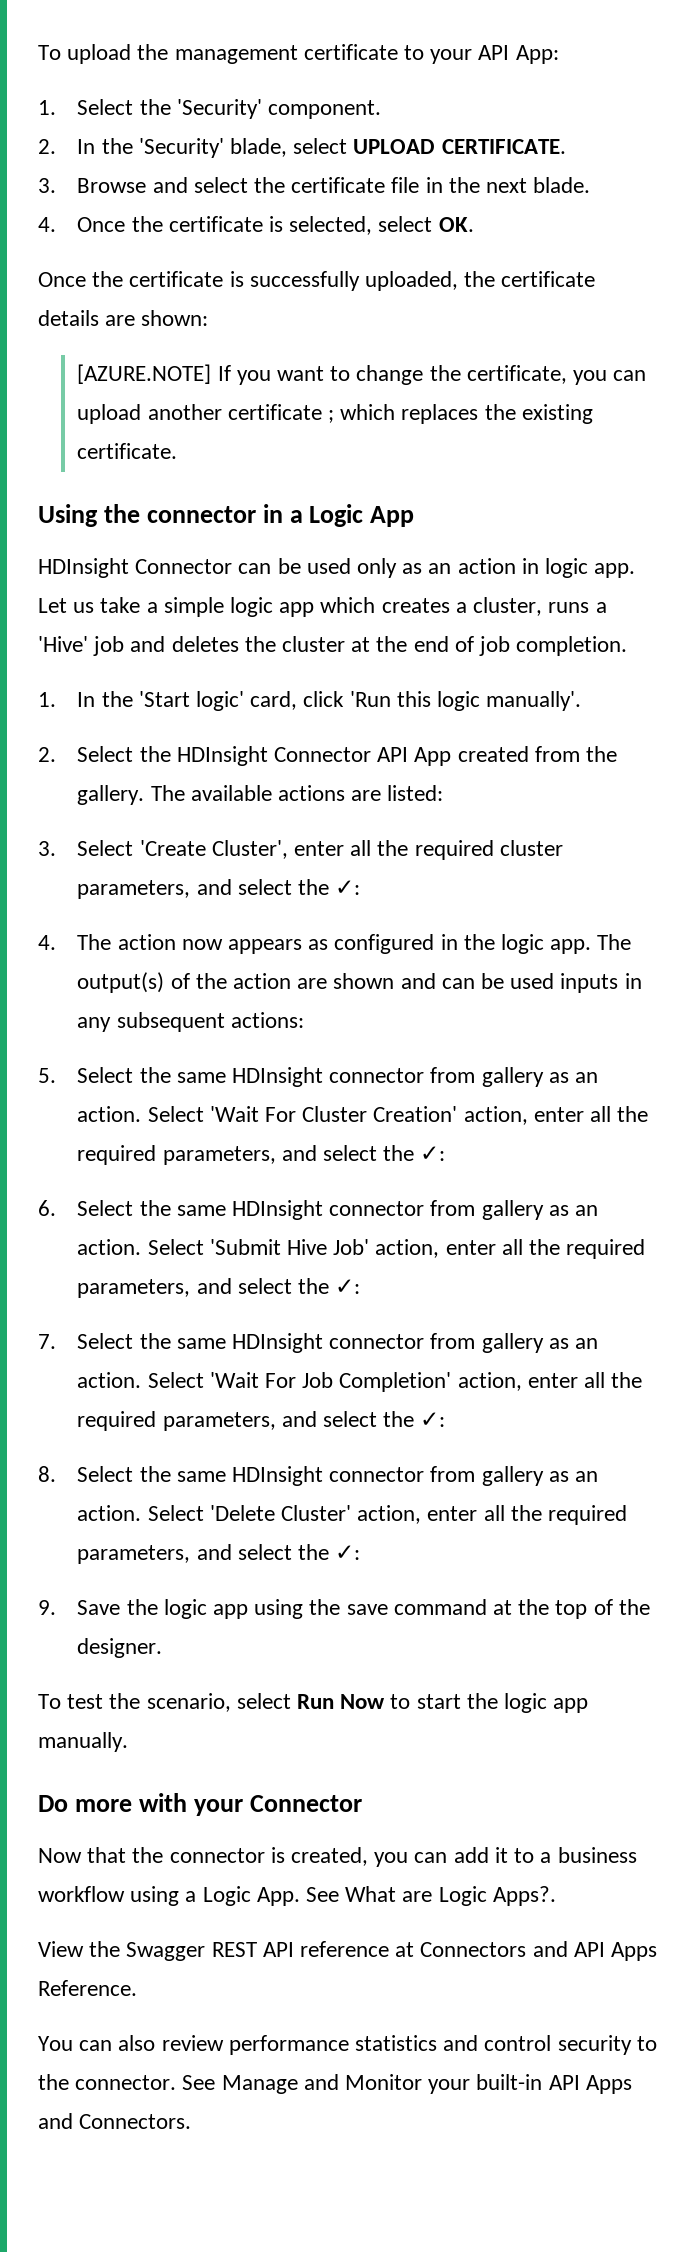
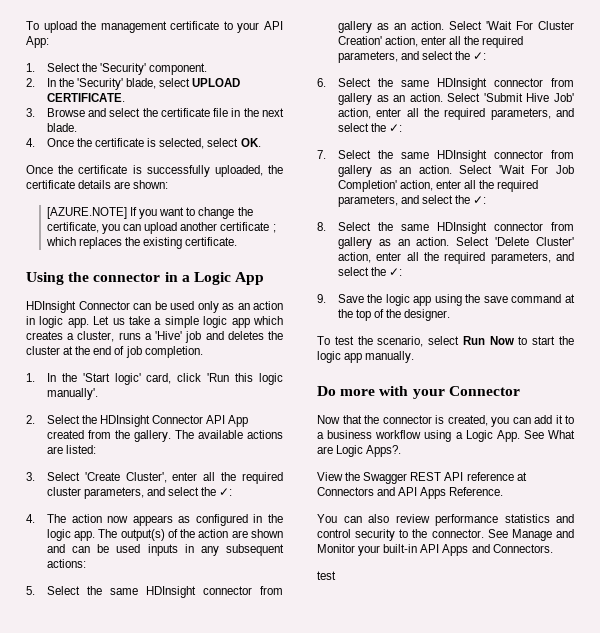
  See Manage and Monitor your built-in API Apps and Connectors.
+ test

